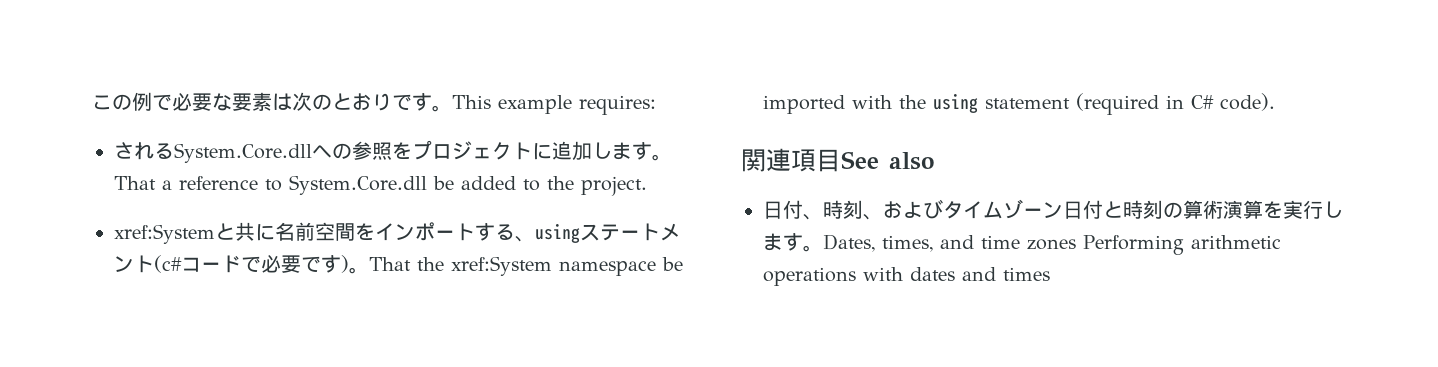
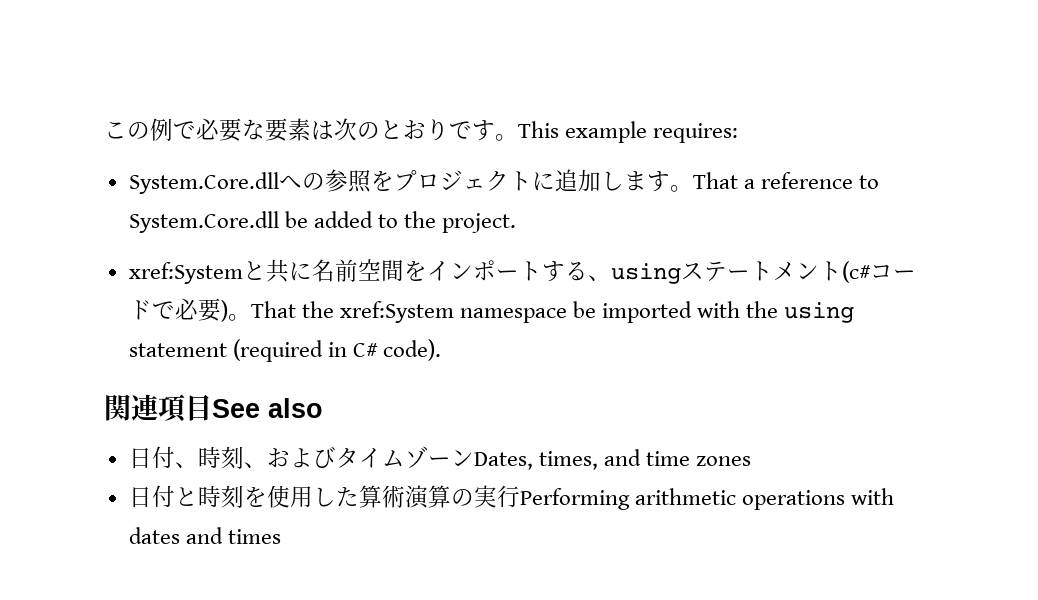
- されるSystem.Core.dllへの参照をプロジェクトに追加します。
+ System.Core.dllへの参照をプロジェクトに追加します。
- xref:Systemと共に名前空間をインポートする、usingステートメント(c#コードで必要です)。
+ xref:Systemと共に名前空間をインポートする、usingステートメント(c#コードで必要)。
- 日付、時刻、およびタイムゾーン日付と時刻の算術演算を実行します。Dates, times, and time zones Performing arithmetic operations with dates and times
+ 日付、時刻、およびタイムゾーンDates, times, and time zones
+ 日付と時刻を使用した算術演算の実行Performing arithmetic operations with dates and times

